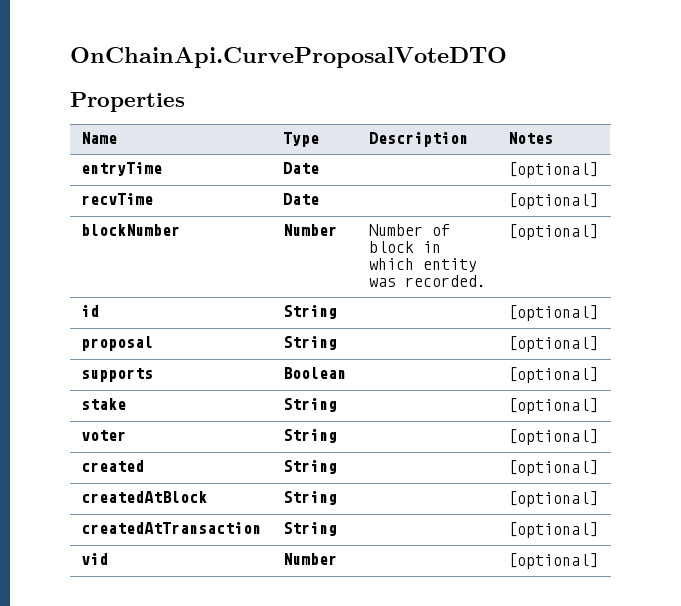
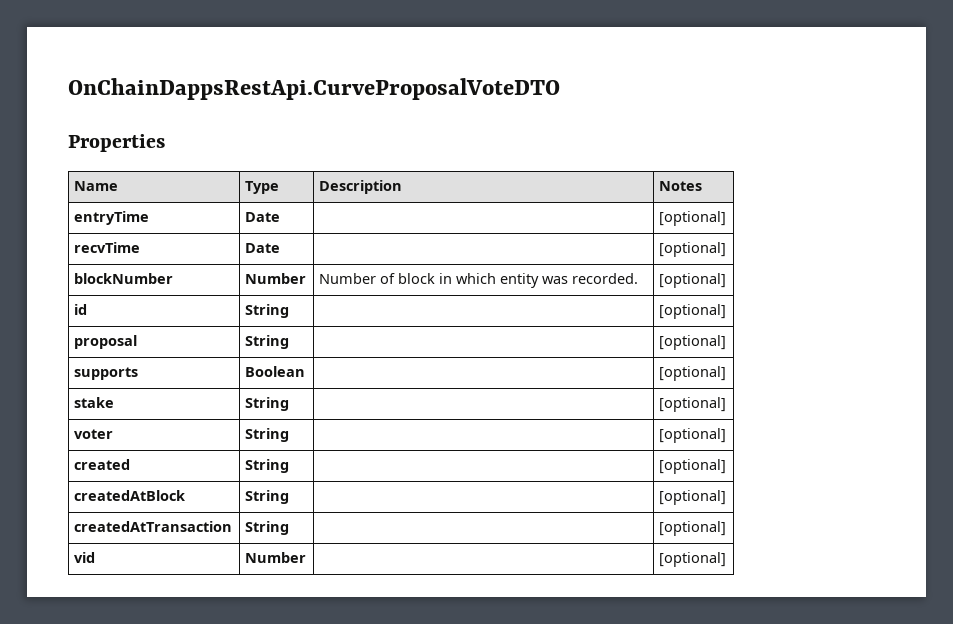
- OnChainApi.CurveProposalVoteDTO
+ OnChainDappsRestApi.CurveProposalVoteDTO

